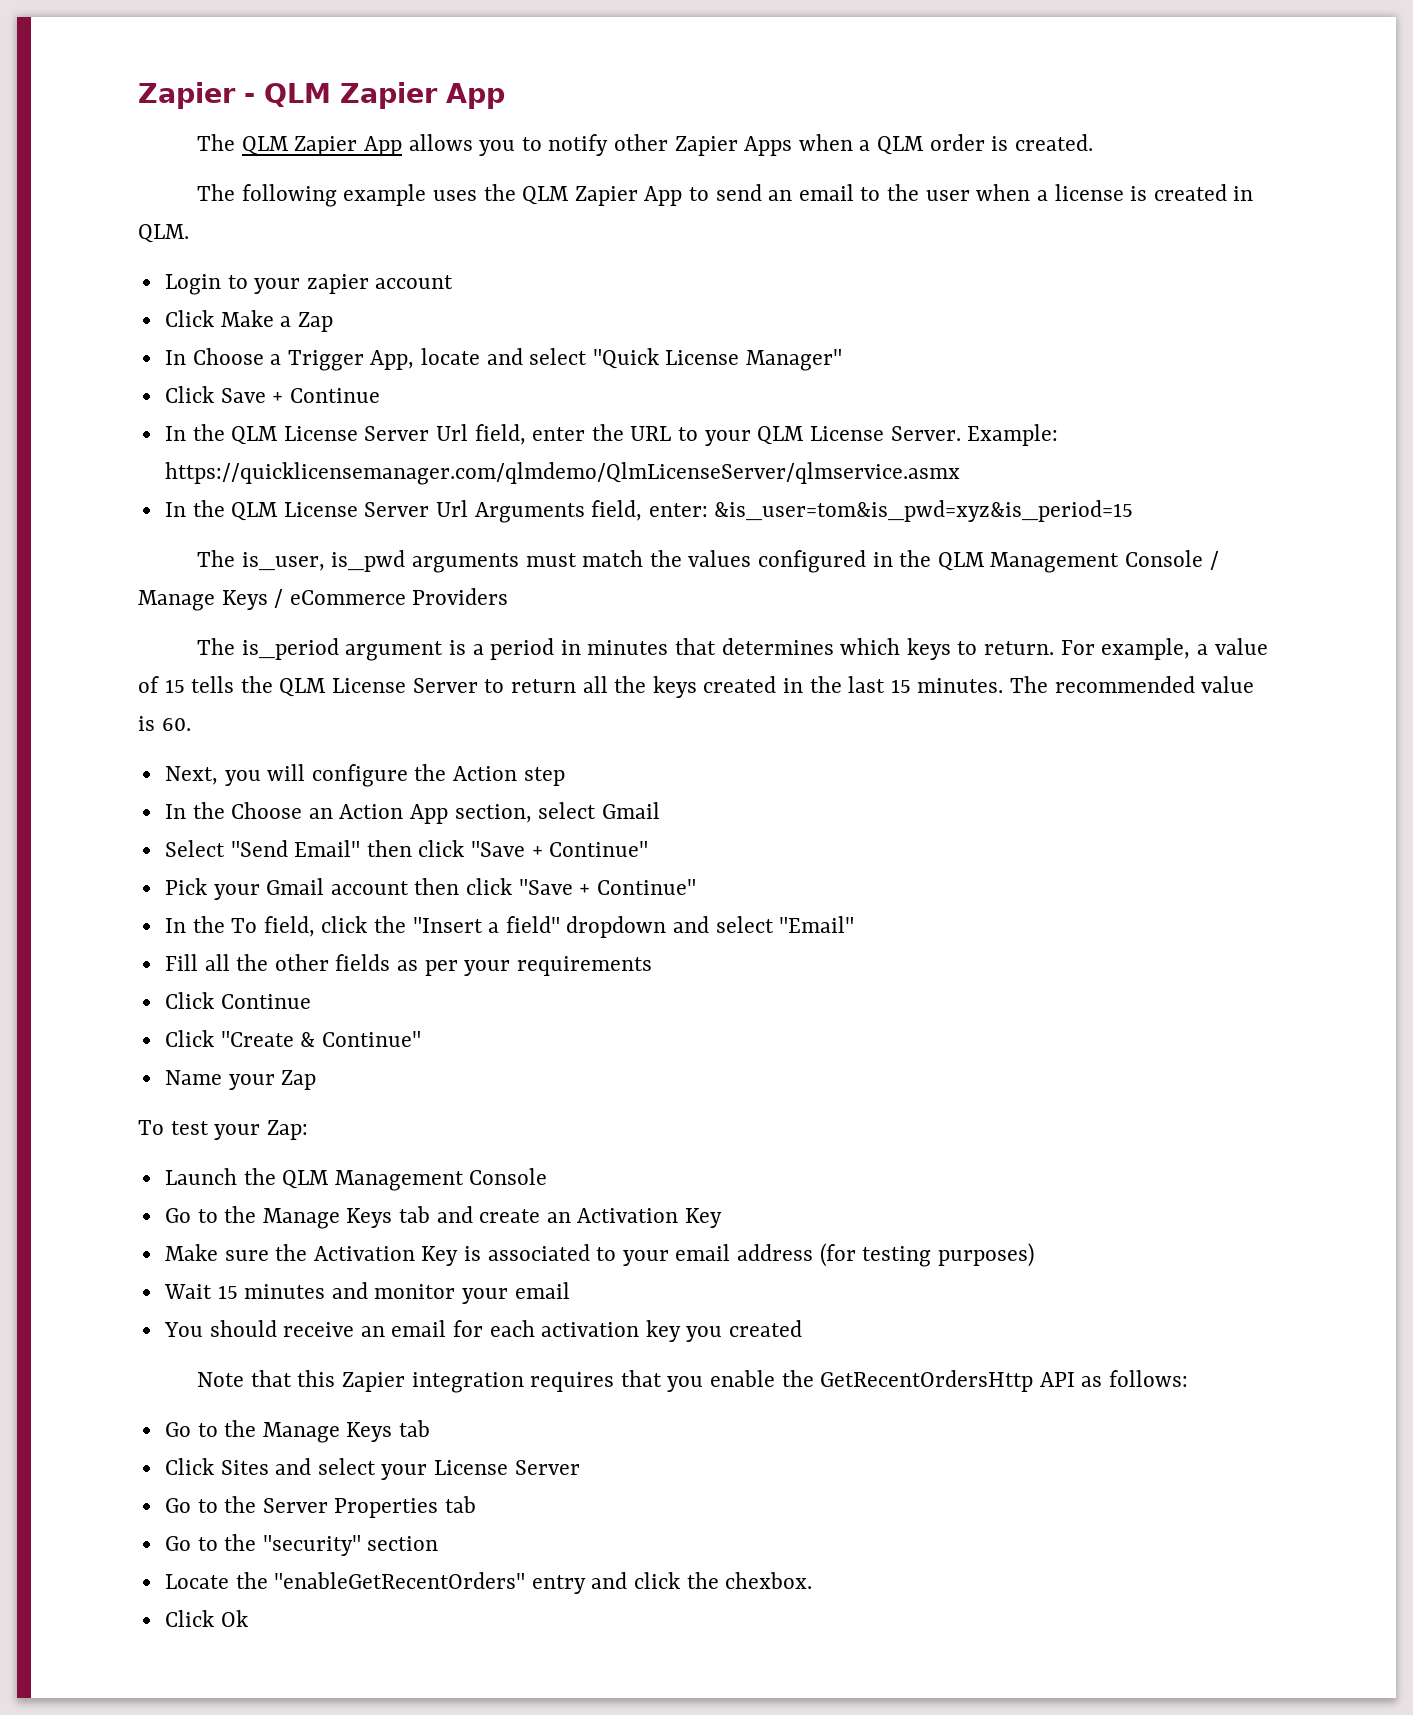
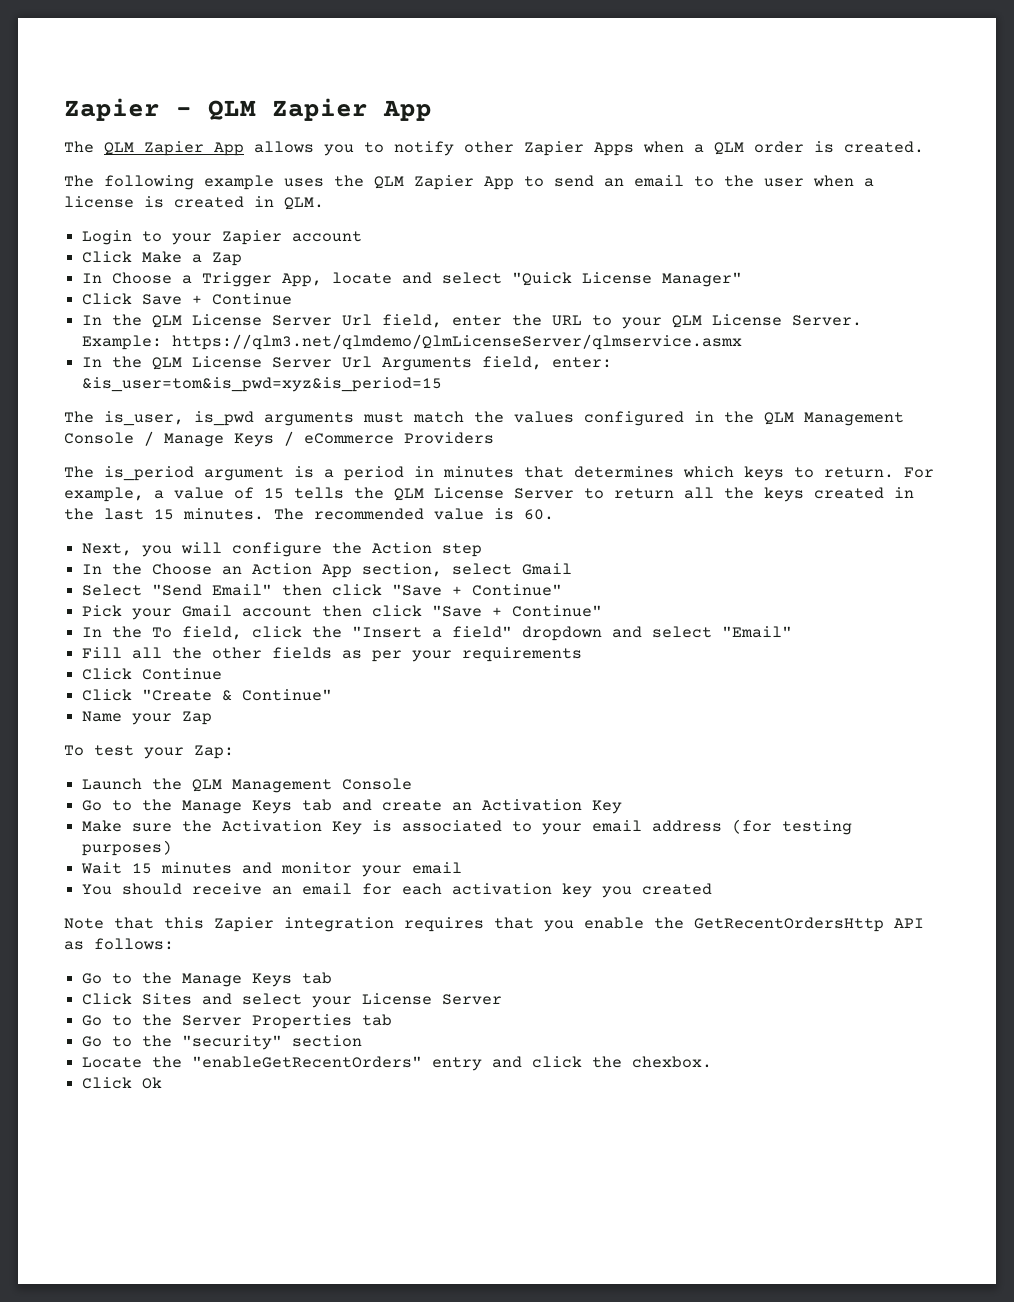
- Login to your zapier account
+ Login to your Zapier account
- Example: https://quicklicensemanager.com/qlmdemo/QlmLicenseServer/qlmservice.asmx
+ Example: https://qlm3.net/qlmdemo/QlmLicenseServer/qlmservice.asmx

